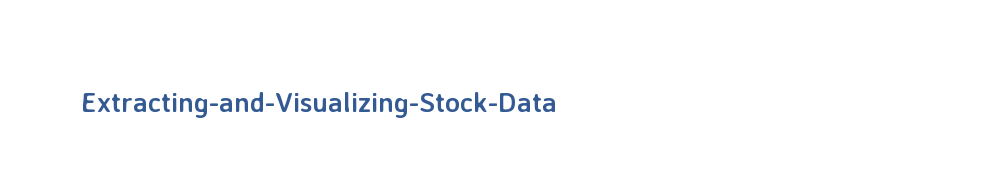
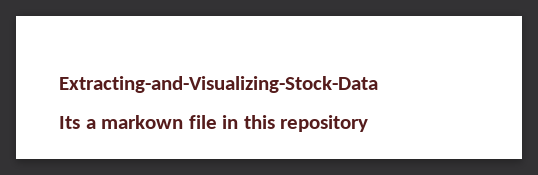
+ Its a markown file in this repository

